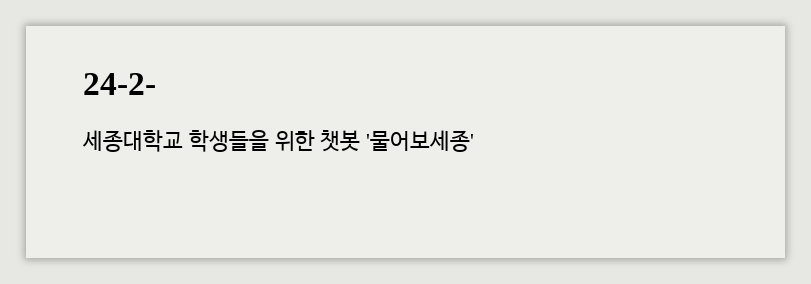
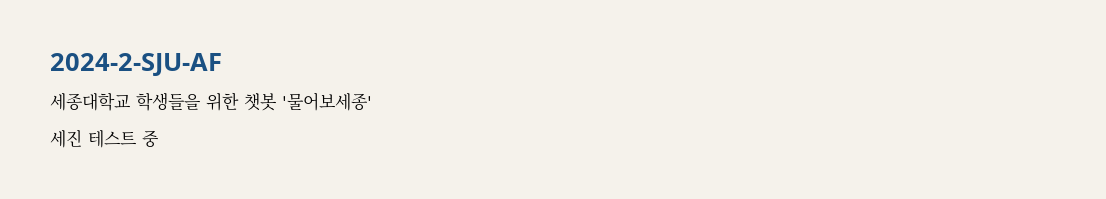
- 24-2-
+ 2024-2-SJU-AF
+ 세진 테스트 중

